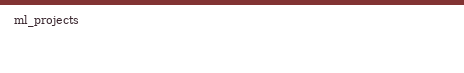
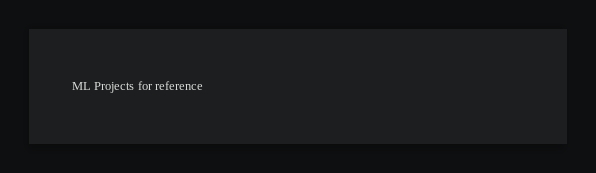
- ml_projects
+ ML Projects for reference

